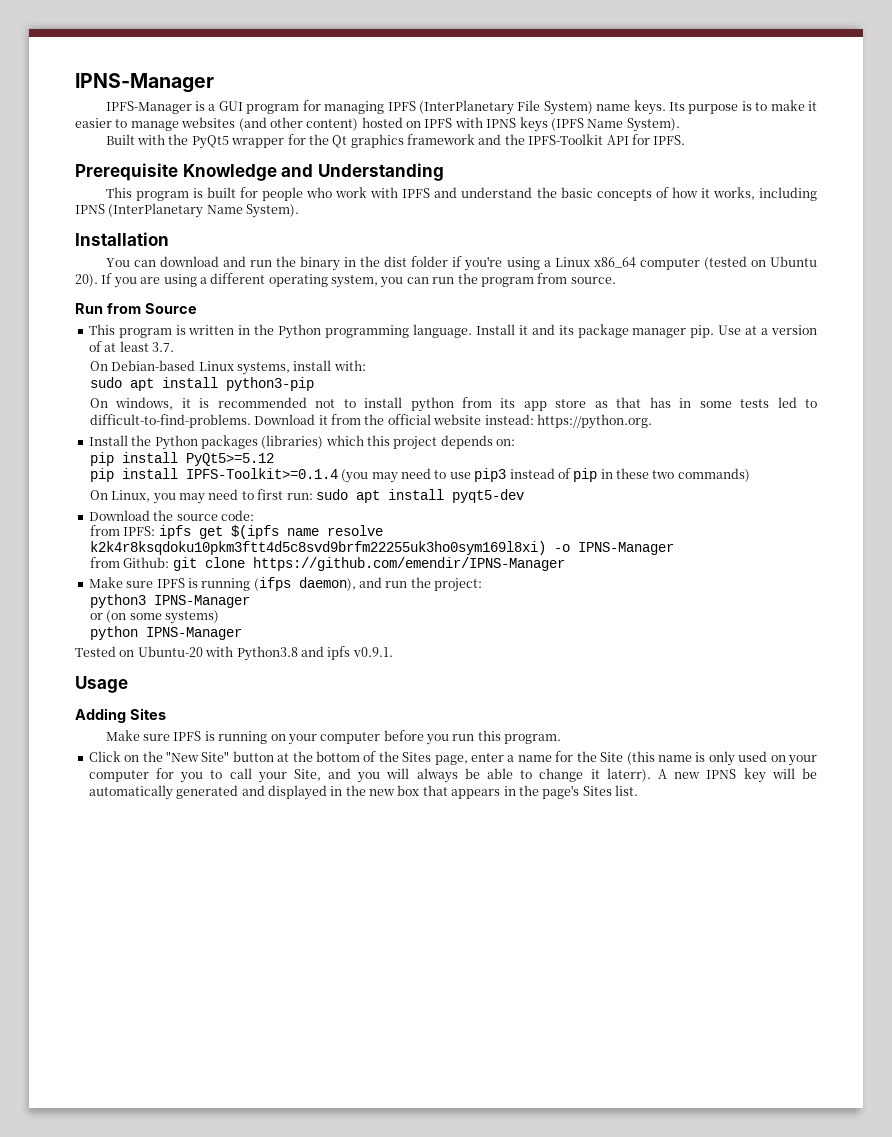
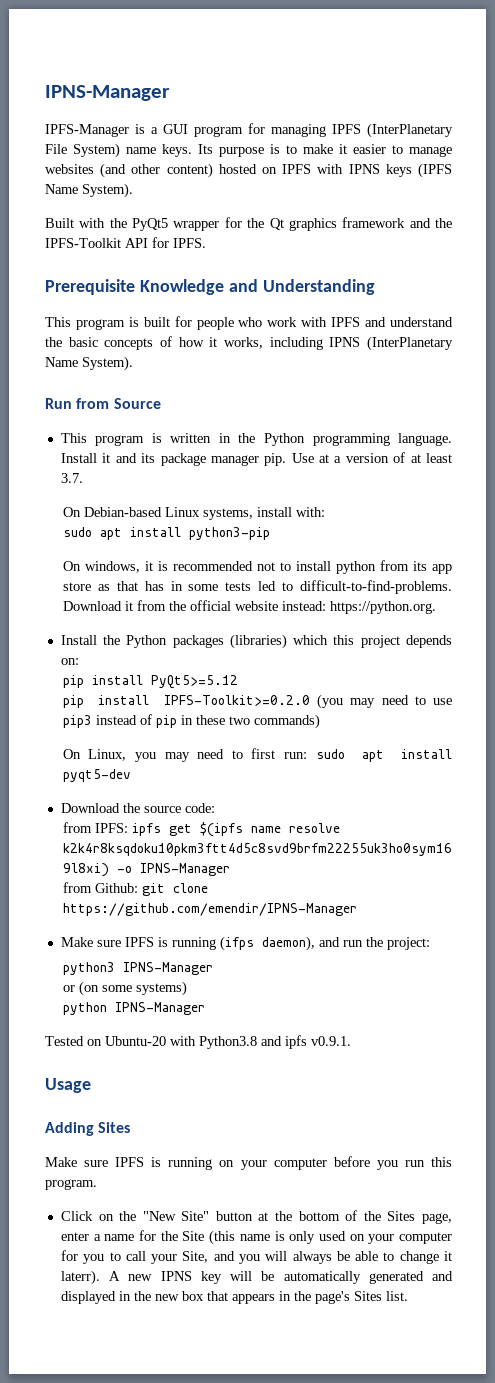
- Installation
- You can download and run the binary in the dist folder if you're using a Linux x86_64 computer (tested on Ubuntu 20). If you are using a different operating system, you can run the program from source.
- pip install IPFS-Toolkit>=0.1.4 (you may need to use pip3 instead of pip in these two commands)
+ pip install IPFS-Toolkit>=0.2.0 (you may need to use pip3 instead of pip in these two commands)

